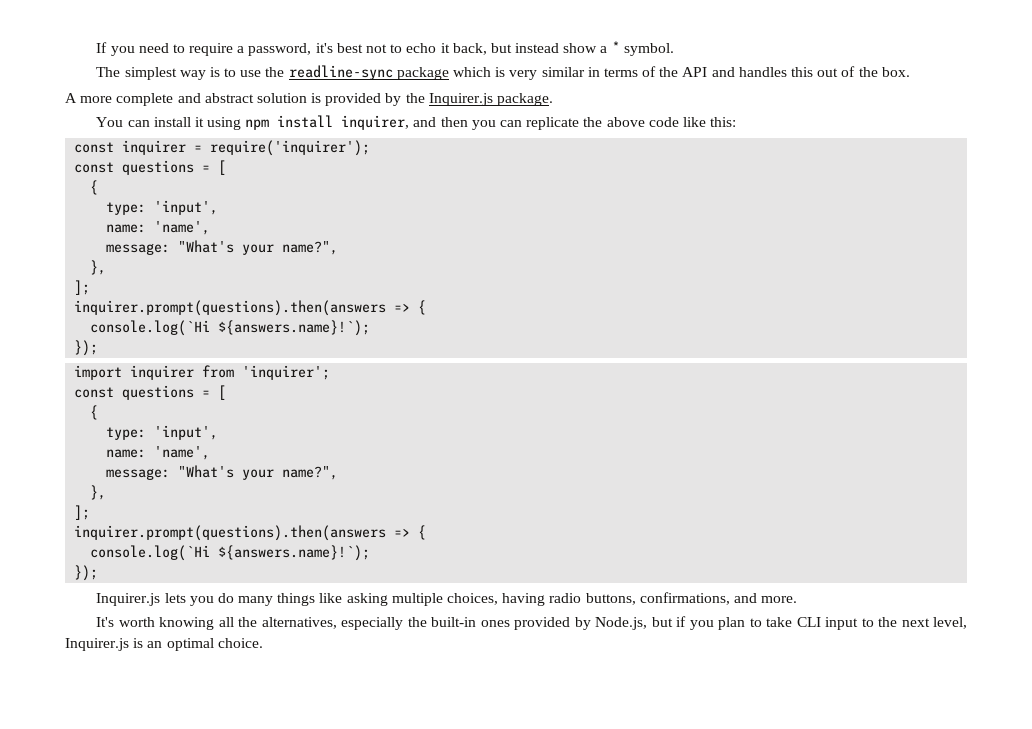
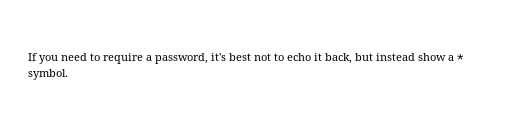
- The simplest way is to use the readline-sync package which is very similar in terms of the API and handles this out of the box.
- A more complete and abstract solution is provided by the Inquirer.js package.
- You can install it using npm install inquirer, and then you can replicate the above code like this:
- const inquirer = require('inquirer');
- const questions = [
- {
- type: 'input',
- name: 'name',
- message: "What's your name?",
- },
- ];
- inquirer.prompt(questions).then(answers => {
- console.log(`Hi ${answers.name}!`);
- });
- import inquirer from 'inquirer';
- const questions = [
- {
- type: 'input',
- name: 'name',
- message: "What's your name?",
- },
- ];
- inquirer.prompt(questions).then(answers => {
- console.log(`Hi ${answers.name}!`);
- });
- Inquirer.js lets you do many things like asking multiple choices, having radio buttons, confirmations, and more.
- It's worth knowing all the alternatives, especially the built-in ones provided by Node.js, but if you plan to take CLI input to the next level, Inquirer.js is an optimal choice.

